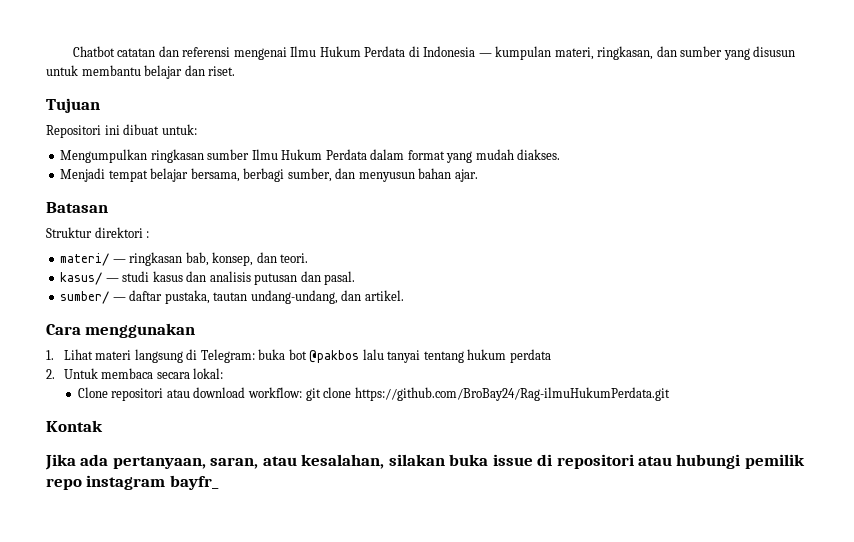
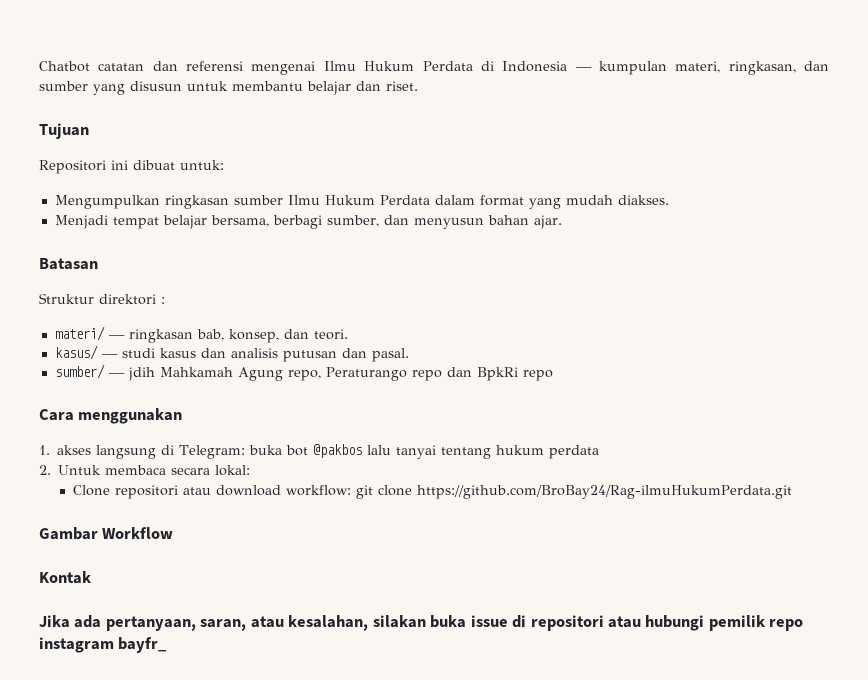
- sumber/ — daftar pustaka, tautan undang-undang, dan artikel.
+ sumber/ — jdih Mahkamah Agung repo, Peraturango repo dan BpkRi repo
- 1. Lihat materi langsung di Telegram: buka bot @pakbos lalu tanyai tentang hukum perdata
+ 1. akses langsung di Telegram: buka bot @pakbos lalu tanyai tentang hukum perdata
+ Gambar Workflow

